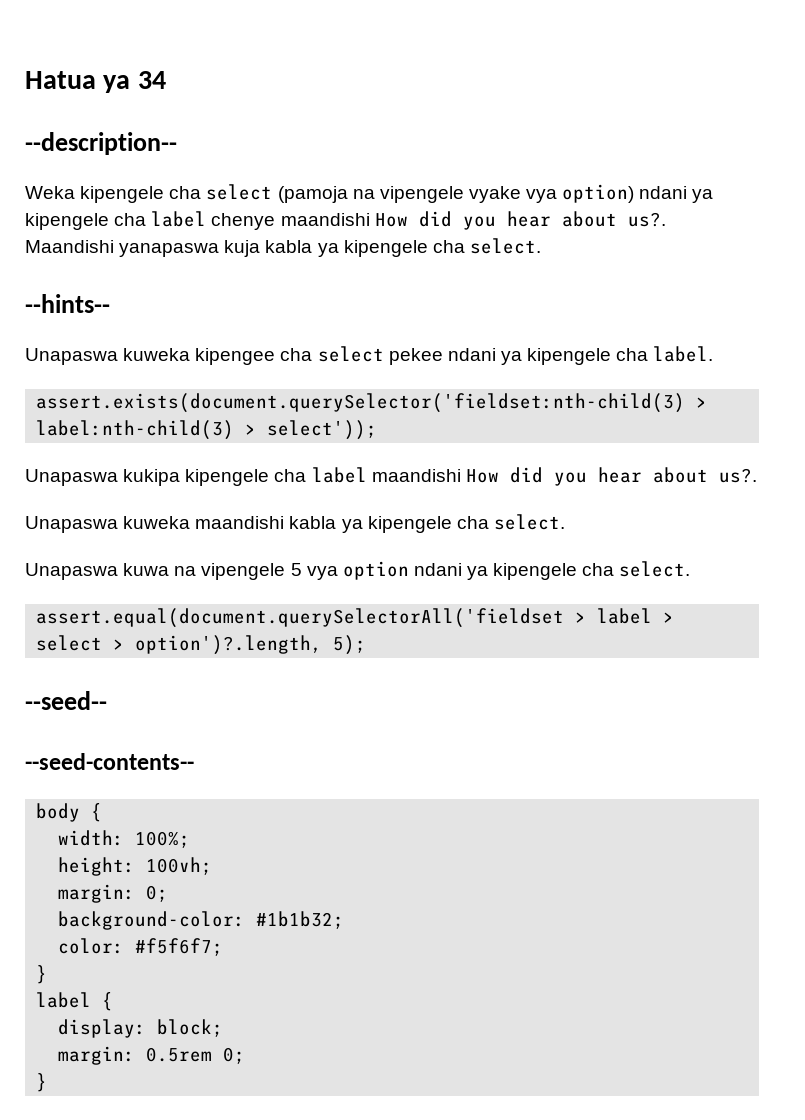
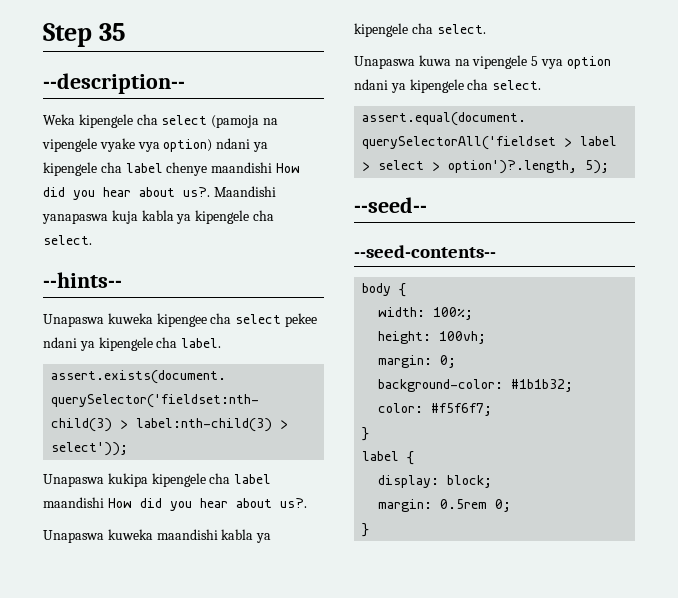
- Hatua ya 34
+ Step 35

